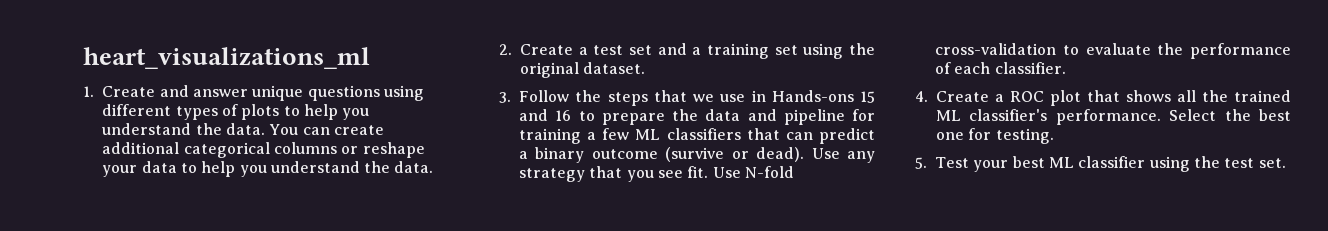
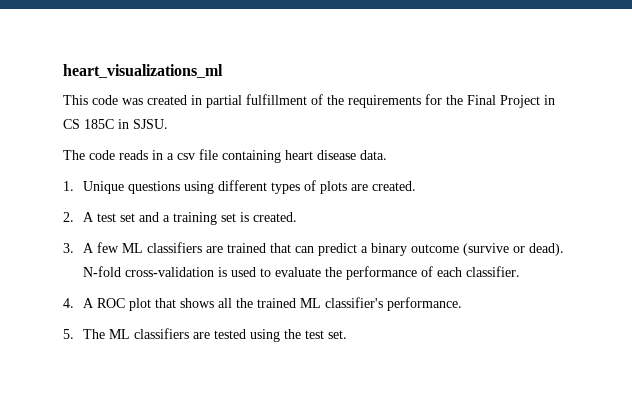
- 1. Create and answer unique questions using different types of plots to help you understand the data. You can create additional categorical columns or reshape your data to help you understand the data.
+ This code was created in partial fulfillment of the requirements for the Final Project in CS 185C in SJSU.
+ The code reads in a csv file containing heart disease data.
+ 1. Unique questions using different types of plots are created.
- 2. Create a test set and a training set using the original dataset.
- 3. Follow the steps that we use in Hands-ons 15 and 16 to prepare the data and pipeline for training a few ML classifiers that can predict a binary outcome (survive or dead).
+ 2. A test set and a training set is created.
+ 3. A few ML classifiers are trained that can predict a binary outcome (survive or dead).
- Use any strategy that you see fit. Use N-fold cross-validation to evaluate the performance of each classifier.
+ N-fold cross-validation is used to evaluate the performance of each classifier.
- 4. Create a ROC plot that shows all the trained ML classifier's performance. Select the best one for testing.
- 5. Test your best ML classifier using the test set.
+ 4. A ROC plot that shows all the trained ML classifier's performance.
+ 5. The ML classifiers are tested using the test set.

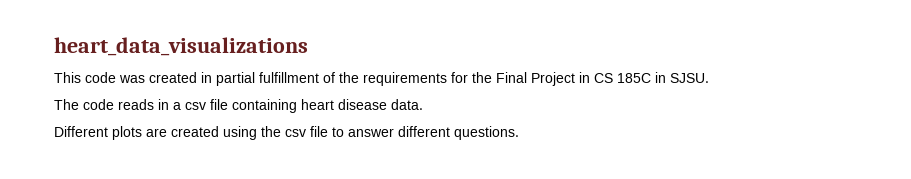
- heart_visualizations_ml
+ heart_data_visualizations
- 1. Unique questions using different types of plots are created.
- 2. A test set and a training set is created.
- 3. A few ML classifiers are trained that can predict a binary outcome (survive or dead). N-fold cross-validation is used to evaluate the performance of each classifier.
- 4. A ROC plot that shows all the trained ML classifier's performance.
- 5. The ML classifiers are tested using the test set.
+ Different plots are created using the csv file to answer different questions.

